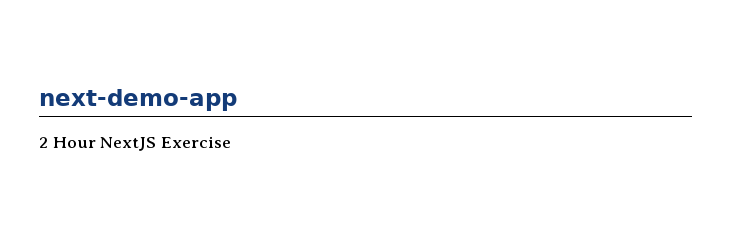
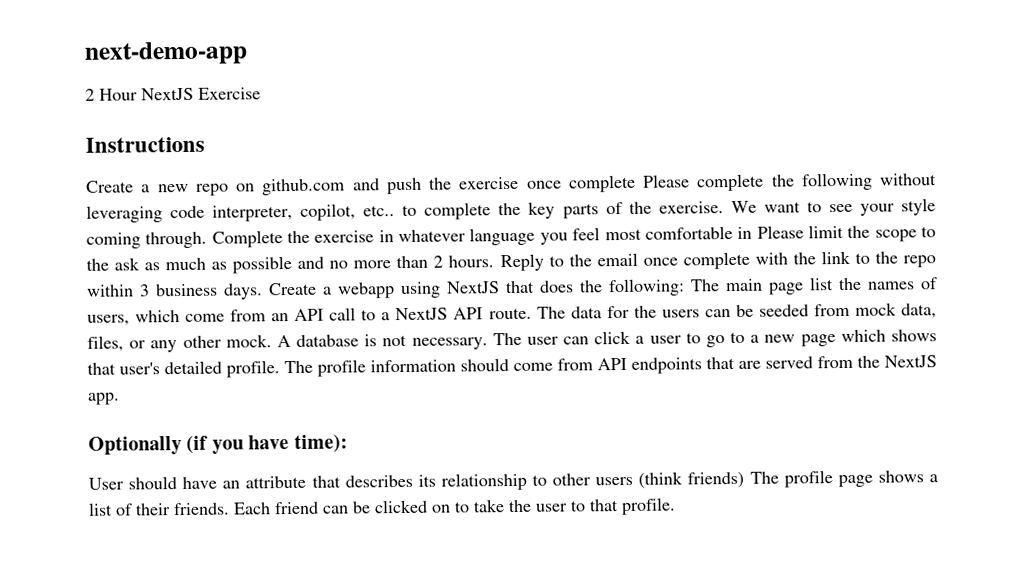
+ Instructions
+ Create a new repo on github.com and push the exercise once complete Please complete the following without leveraging code interpreter, copilot, etc.. to complete the key parts of the exercise. We want to see your style coming through. Complete the exercise in whatever language you feel most comfortable in Please limit the scope to the ask as much as possible and no more than 2 hours. Reply to the email once complete with the link to the repo within 3 business days. Create a webapp using NextJS that does the following: The main page list the names of users, which come from an API call to a NextJS API route. The data for the users can be seeded from mock data, files, or any other mock. A database is not necessary. The user can click a user to go to a new page which shows that user's detailed profile. The profile information should come from API endpoints that are served from the NextJS app.
+ Optionally (if you have time):
+ User should have an attribute that describes its relationship to other users (think friends) The profile page shows a list of their friends. Each friend can be clicked on to take the user to that profile.

